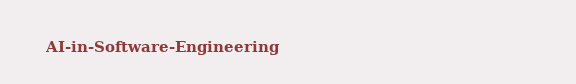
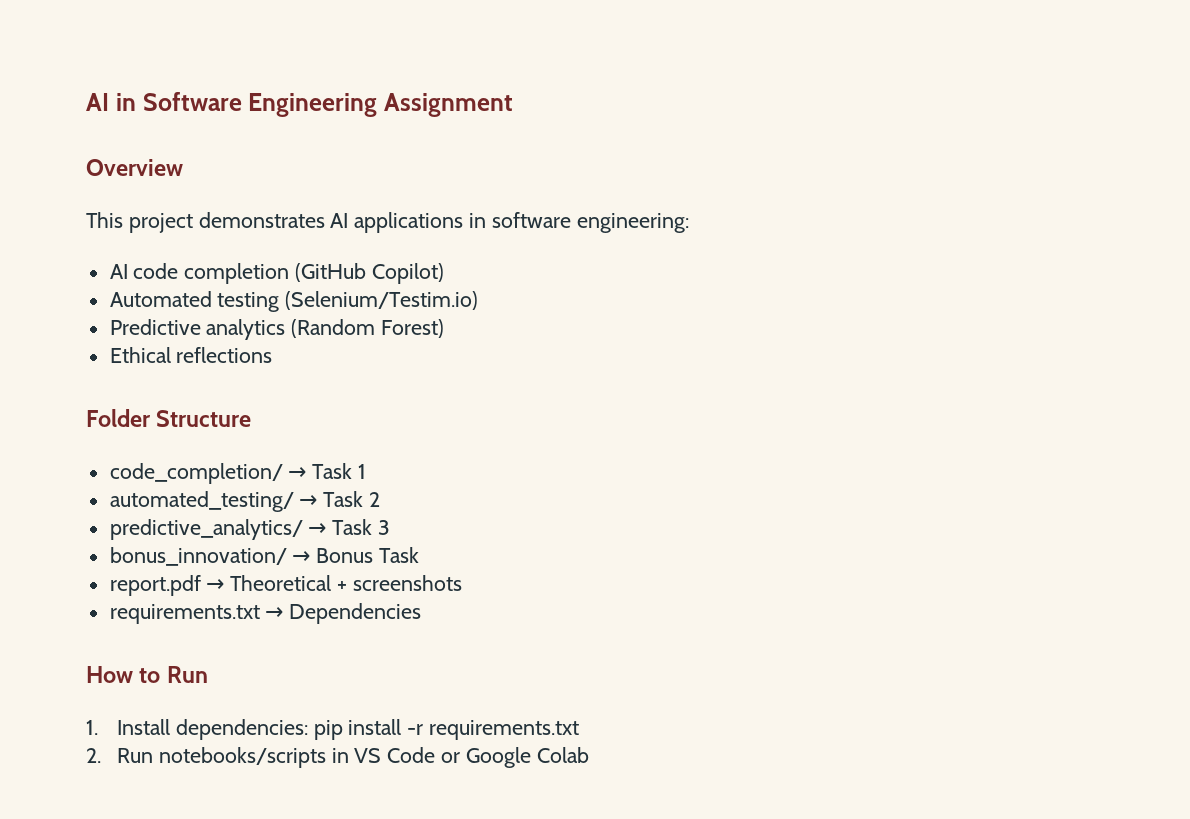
- AI-in-Software-Engineering
+ AI in Software Engineering Assignment
+ Overview
+ This project demonstrates AI applications in software engineering:
+ AI code completion (GitHub Copilot)
+ Automated testing (Selenium/Testim.io)
+ Predictive analytics (Random Forest)
+ Ethical reflections
+ Folder Structure
+ code_completion/ → Task 1
+ automated_testing/ → Task 2
+ predictive_analytics/ → Task 3
+ bonus_innovation/ → Bonus Task
+ report.pdf → Theoretical + screenshots
+ requirements.txt → Dependencies
+ How to Run
+ 1. Install dependencies: pip install -r requirements.txt
+ 2. Run notebooks/scripts in VS Code or Google Colab

